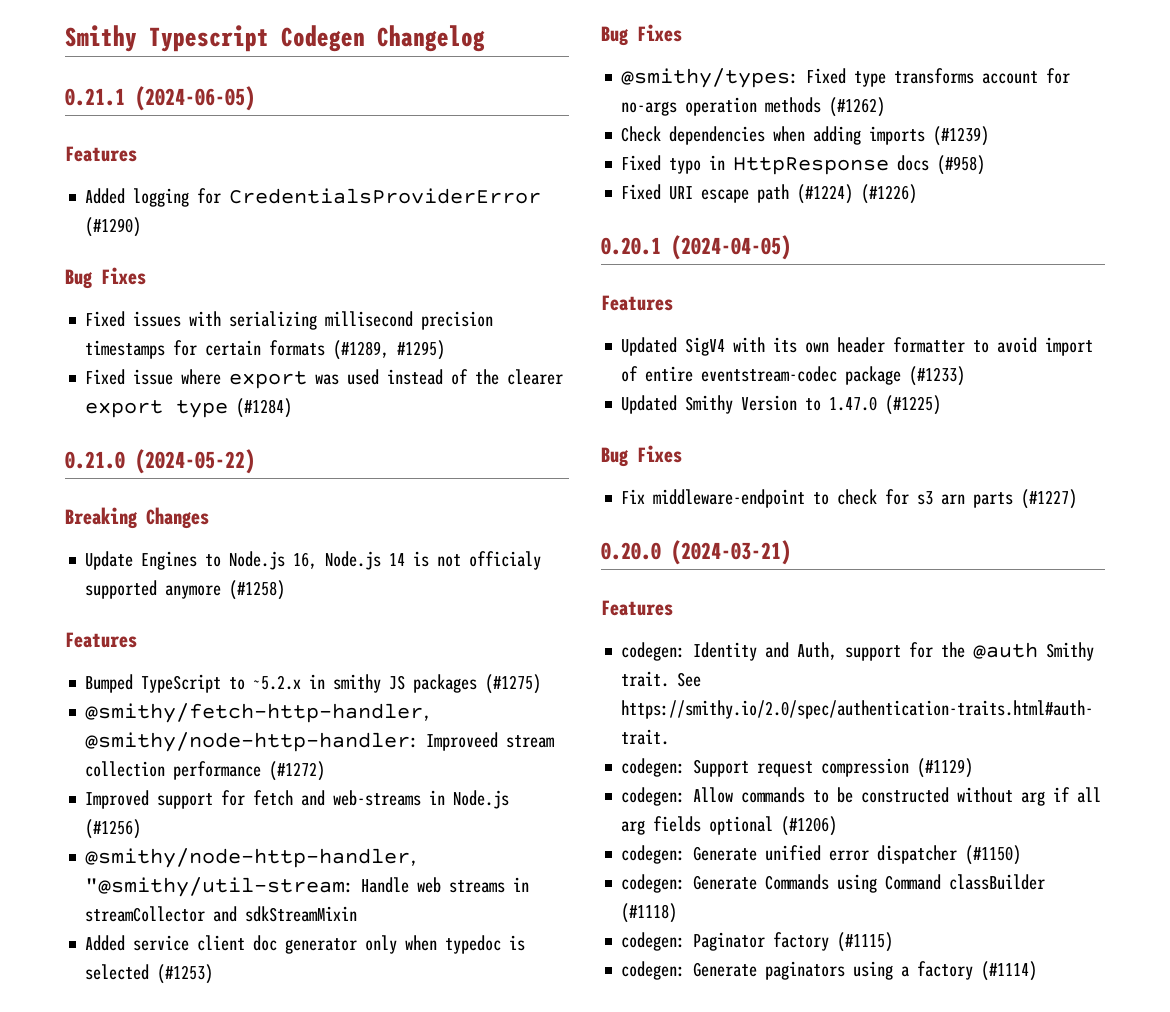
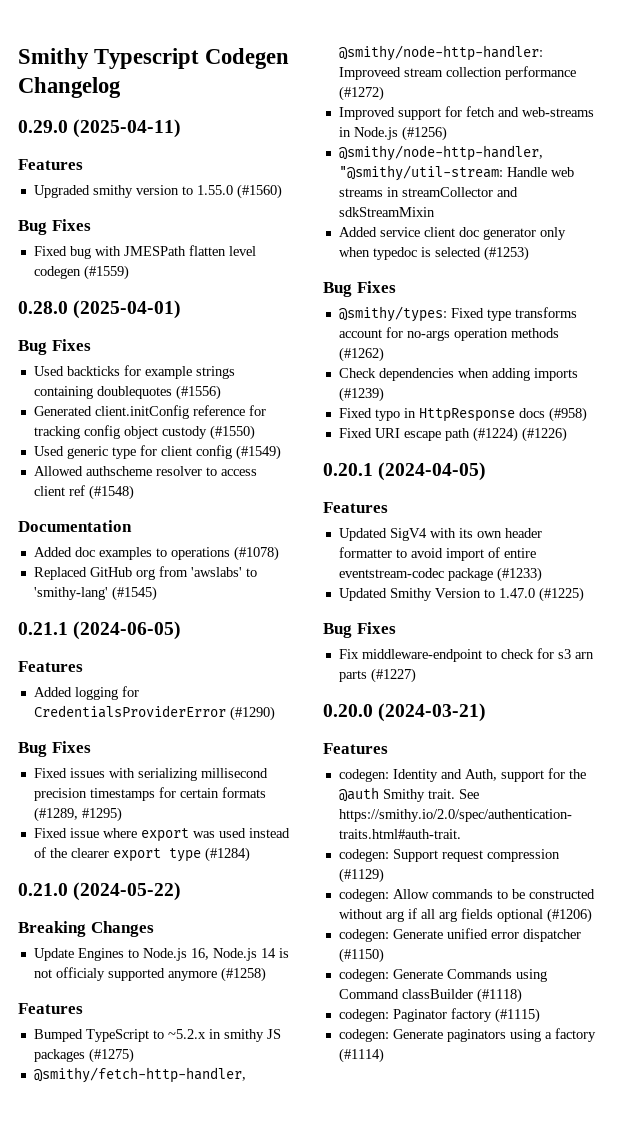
+ 0.29.0 (2025-04-11)
+ Features
+ Upgraded smithy version to 1.55.0 (#1560)
+ Bug Fixes
+ Fixed bug with JMESPath flatten level codegen (#1559)
+ 0.28.0 (2025-04-01)
+ Bug Fixes
+ Used backticks for example strings containing doublequotes (#1556)
+ Generated client.initConfig reference for tracking config object custody (#1550)
+ Used generic type for client config (#1549)
+ Allowed authscheme resolver to access client ref (#1548)
+ Documentation
+ Added doc examples to operations (#1078)
+ Replaced GitHub org from 'awslabs' to 'smithy-lang' (#1545)

